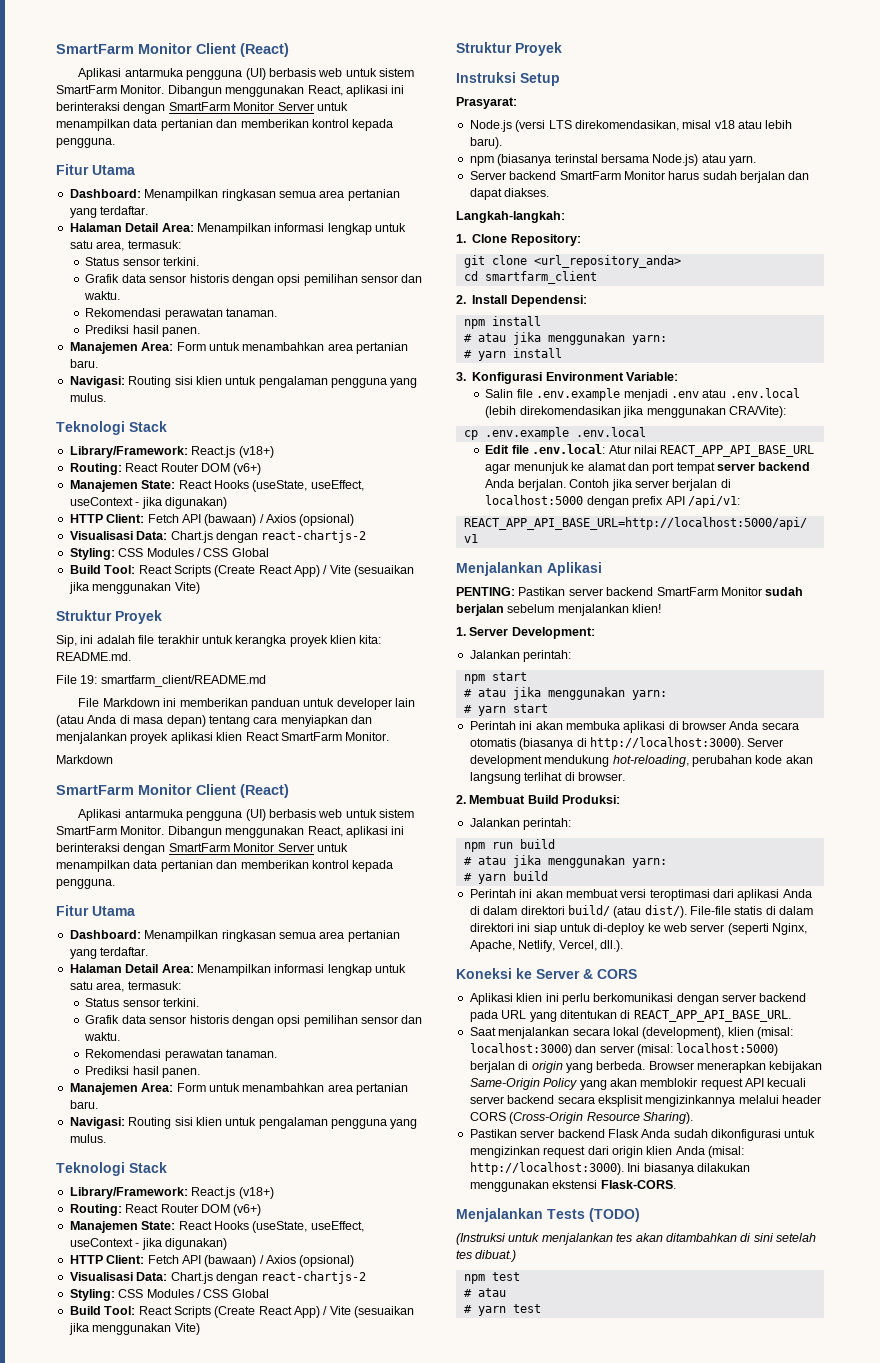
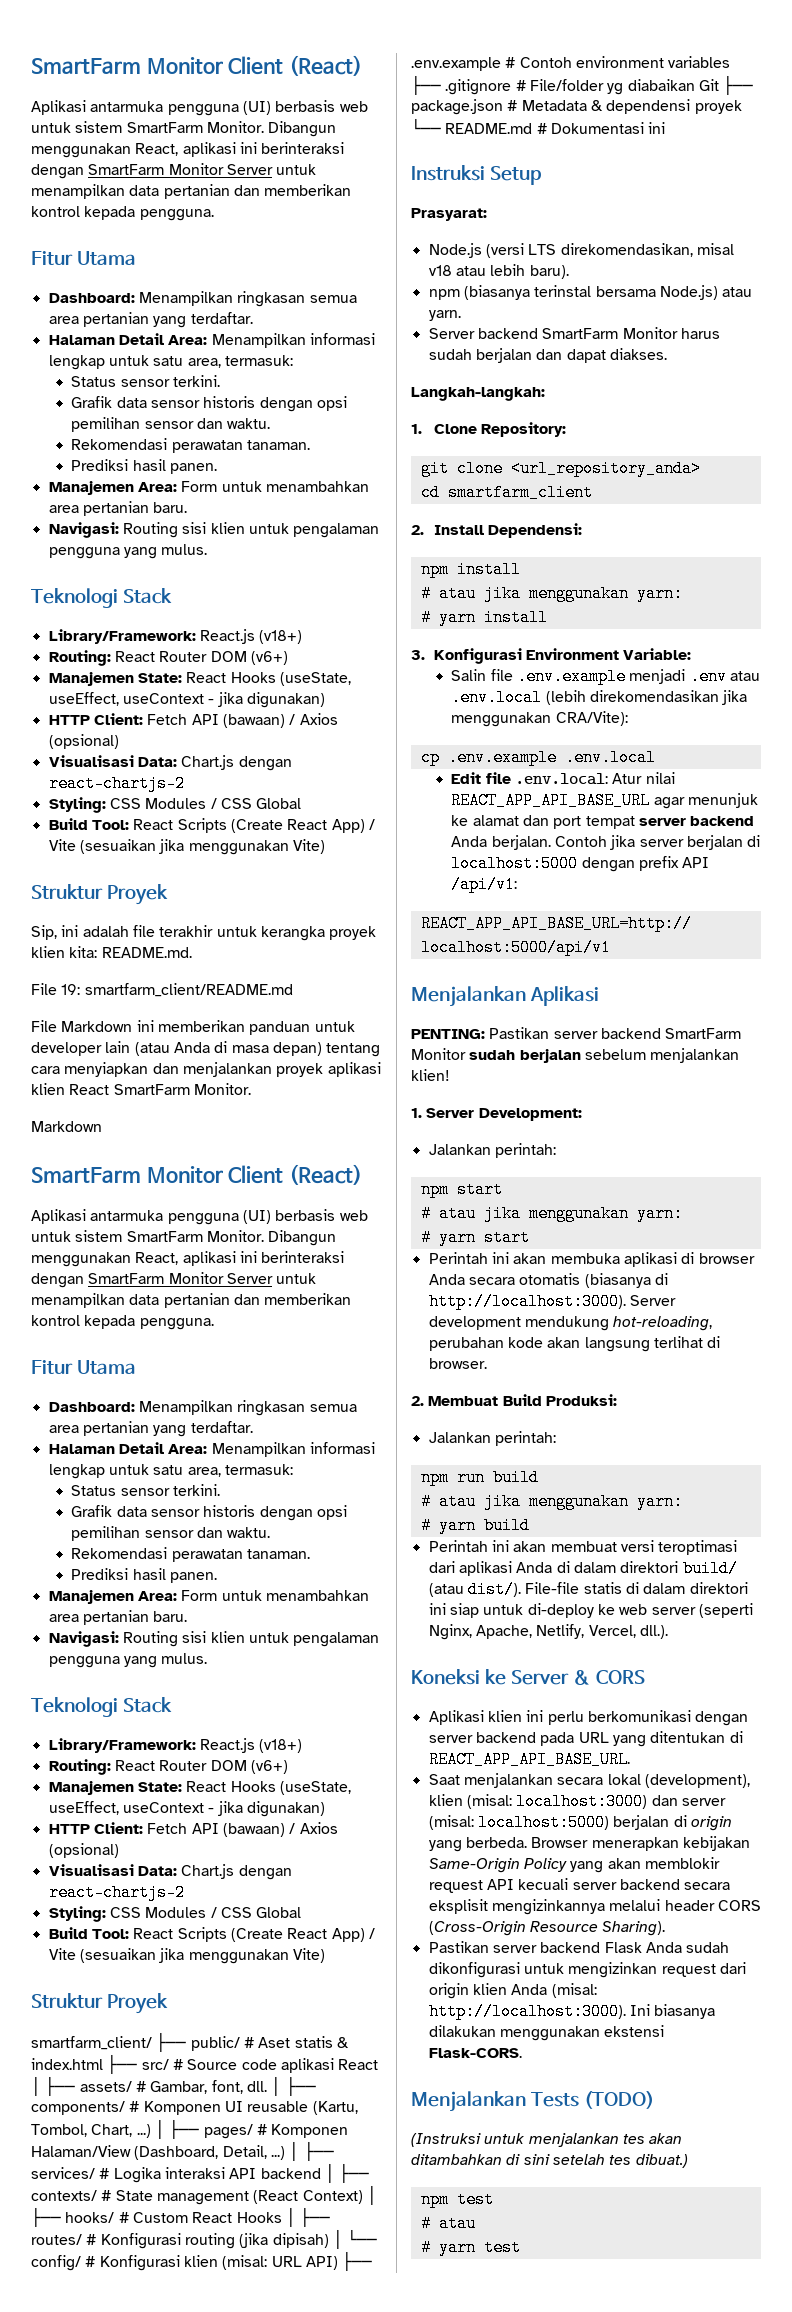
+ smartfarm_client/ ├── public/ # Aset statis & index.html ├── src/ # Source code aplikasi React │ ├── assets/ # Gambar, font, dll. │ ├── components/ # Komponen UI reusable (Kartu, Tombol, Chart, ...) │ ├── pages/ # Komponen Halaman/View (Dashboard, Detail, ...) │ ├── services/ # Logika interaksi API backend │ ├── contexts/ # State management (React Context) │ ├── hooks/ # Custom React Hooks │ ├── routes/ # Konfigurasi routing (jika dipisah) │ └── config/ # Konfigurasi klien (misal: URL API) ├── .env.example # Contoh environment variables ├── .gitignore # File/folder yg diabaikan Git ├── package.json # Metadata & dependensi proyek └── README.md # Dokumentasi ini

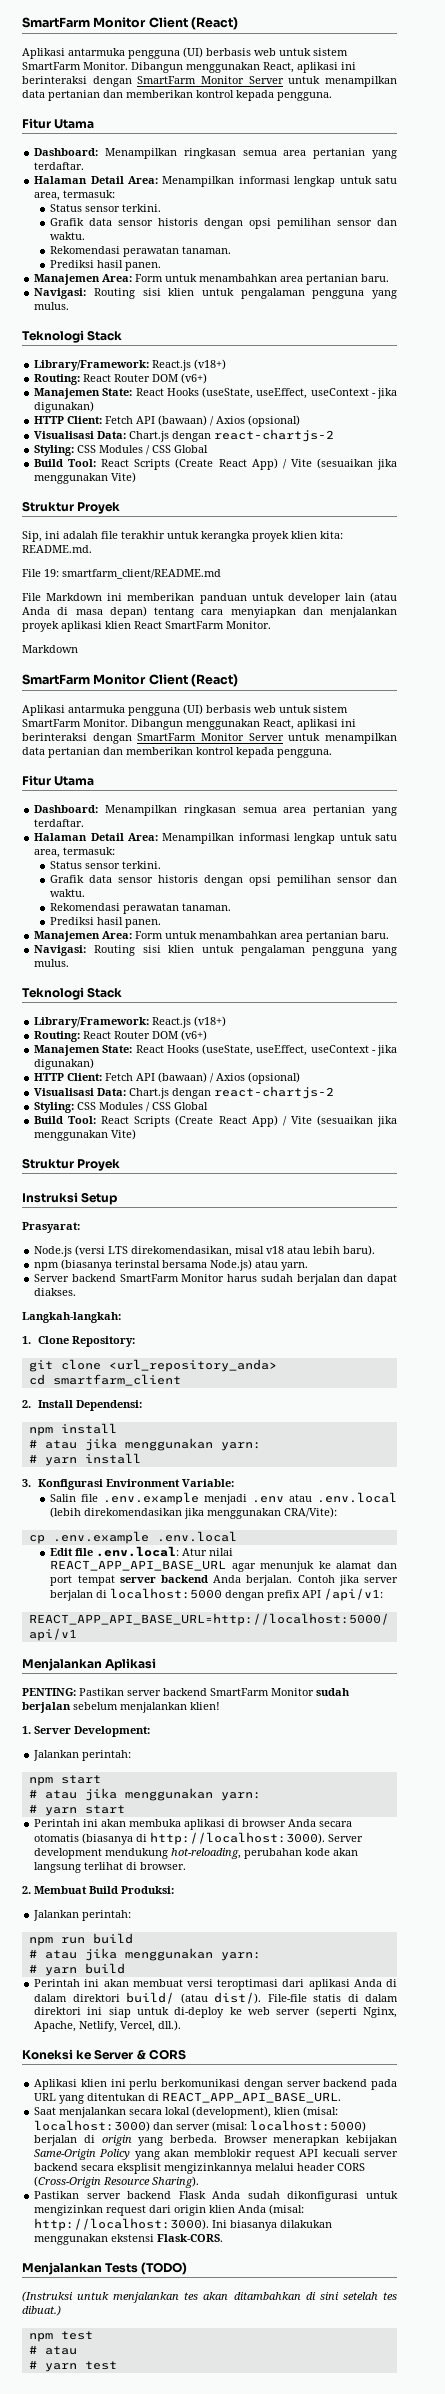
- smartfarm_client/ ├── public/ # Aset statis & index.html ├── src/ # Source code aplikasi React │ ├── assets/ # Gambar, font, dll. │ ├── components/ # Komponen UI reusable (Kartu, Tombol, Chart, ...) │ ├── pages/ # Komponen Halaman/View (Dashboard, Detail, ...) │ ├── services/ # Logika interaksi API backend │ ├── contexts/ # State management (React Context) │ ├── hooks/ # Custom React Hooks │ ├── routes/ # Konfigurasi routing (jika dipisah) │ └── config/ # Konfigurasi klien (misal: URL API) ├── .env.example # Contoh environment variables ├── .gitignore # File/folder yg diabaikan Git ├── package.json # Metadata & dependensi proyek └── README.md # Dokumentasi ini

